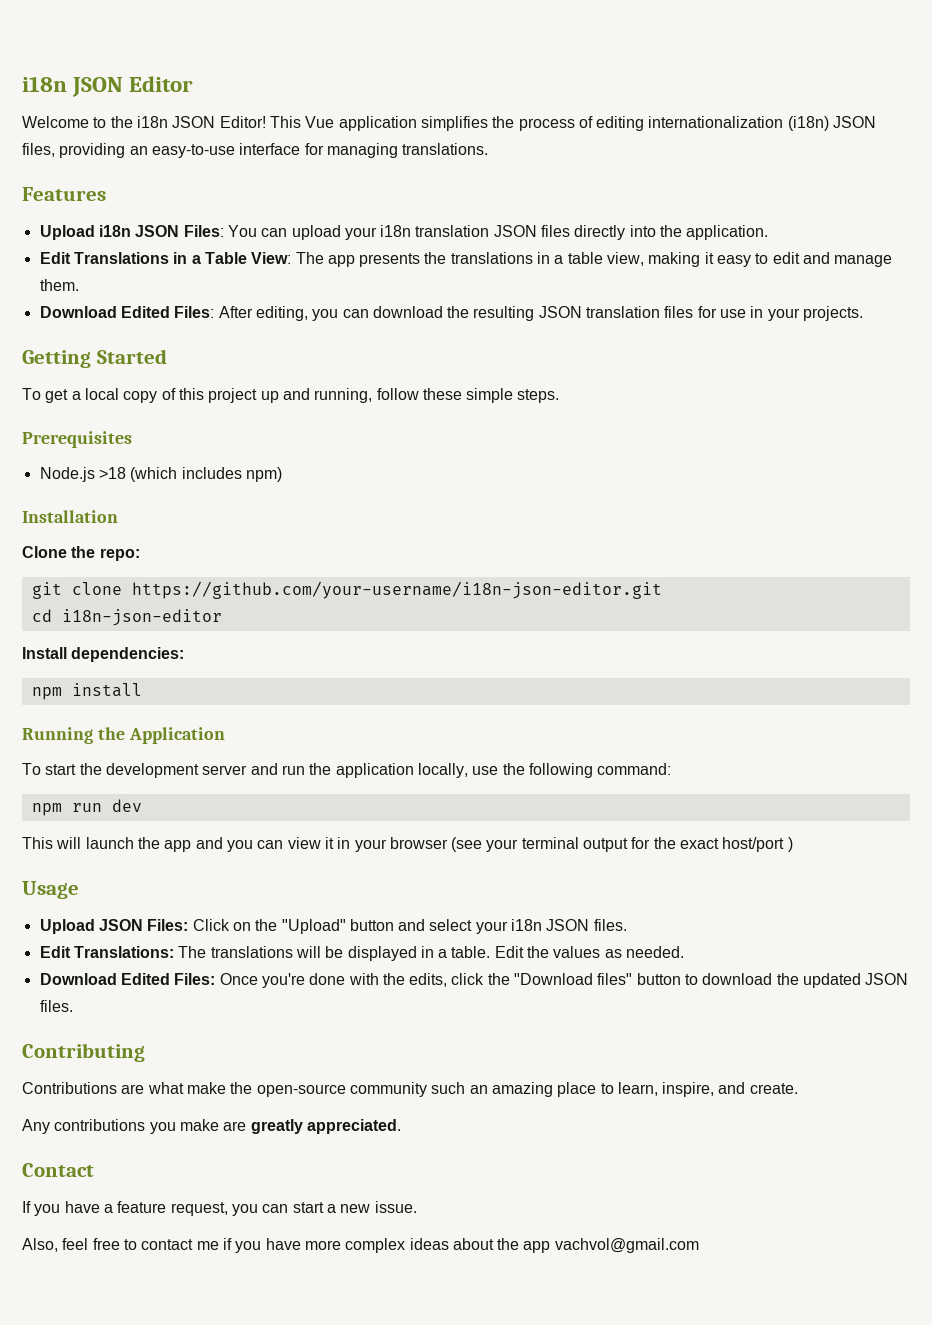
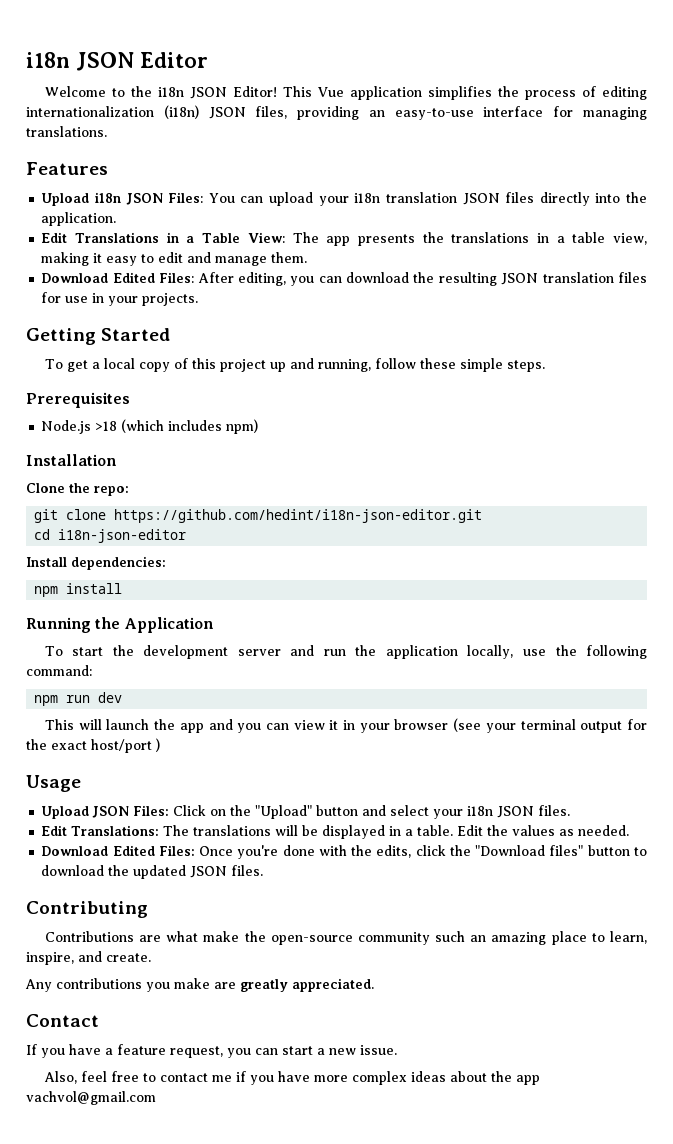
- git clone https://github.com/your-username/i18n-json-editor.git
+ git clone https://github.com/hedint/i18n-json-editor.git

